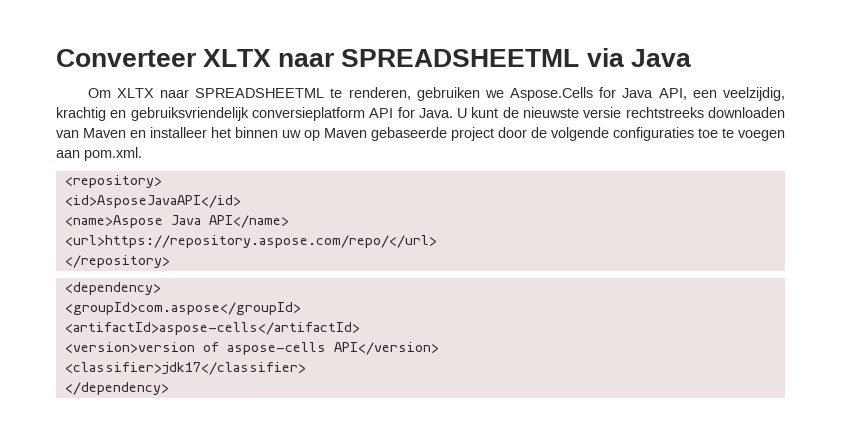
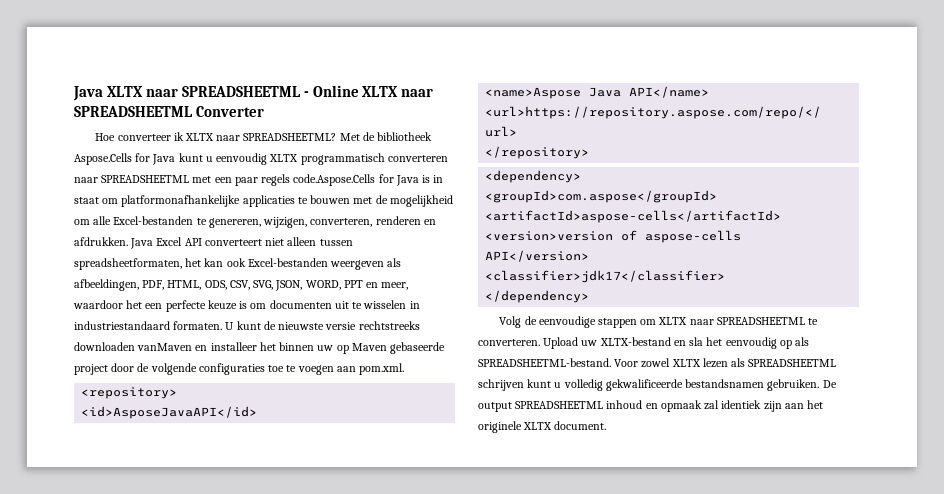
- Converteer XLTX naar SPREADSHEETML via Java
- Om XLTX naar SPREADSHEETML te renderen, gebruiken we Aspose.Cells for Java API, een veelzijdig, krachtig en gebruiksvriendelijk conversieplatform API for Java.
+ Java XLTX naar SPREADSHEETML - Online XLTX naar SPREADSHEETML Converter
+ Hoe converteer ik XLTX naar SPREADSHEETML? Met de bibliotheek Aspose.Cells for Java kunt u eenvoudig XLTX programmatisch converteren naar SPREADSHEETML met een paar regels code.Aspose.Cells for Java is in staat om platformonafhankelijke applicaties te bouwen met de mogelijkheid om alle Excel-bestanden te genereren, wijzigen, converteren, renderen en afdrukken. Java Excel API converteert niet alleen tussen spreadsheetformaten, het kan ook Excel-bestanden weergeven als afbeeldingen, PDF, HTML, ODS, CSV, SVG, JSON, WORD, PPT en meer, waardoor het een perfecte keuze is om documenten uit te wisselen in industriestandaard formaten.
- U kunt de nieuwste versie rechtstreeks downloaden van Maven en installeer het binnen uw op Maven gebaseerde project door de volgende configuraties toe te voegen aan pom.xml.
+ U kunt de nieuwste versie rechtstreeks downloaden vanMaven en installeer het binnen uw op Maven gebaseerde project door de volgende configuraties toe te voegen aan pom.xml.
+ Volg de eenvoudige stappen om XLTX naar SPREADSHEETML te converteren. Upload uw XLTX-bestand en sla het eenvoudig op als SPREADSHEETML-bestand. Voor zowel XLTX lezen als SPREADSHEETML schrijven kunt u volledig gekwalificeerde bestandsnamen gebruiken. De output SPREADSHEETML inhoud en opmaak zal identiek zijn aan het originele XLTX document.

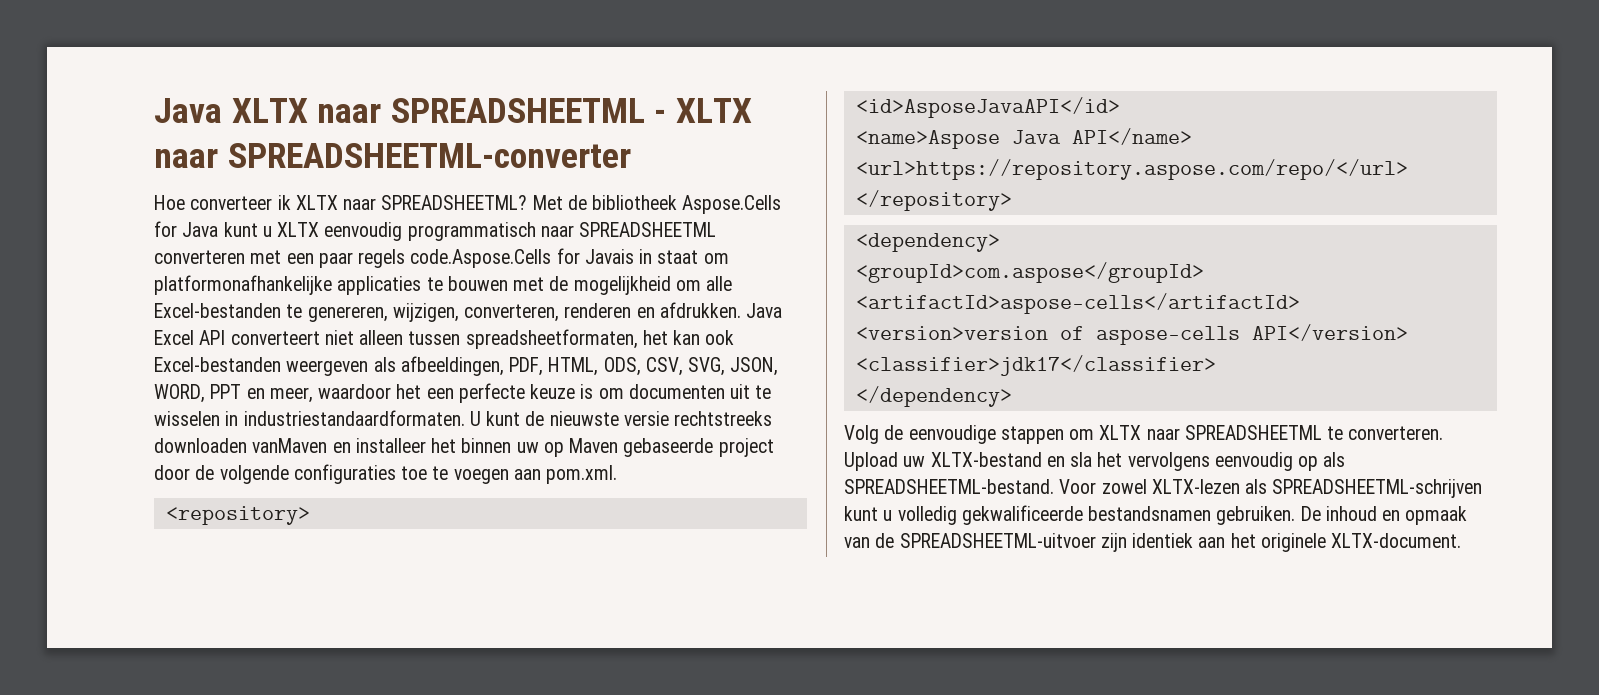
- Java XLTX naar SPREADSHEETML - Online XLTX naar SPREADSHEETML Converter
+ Java XLTX naar SPREADSHEETML - XLTX naar SPREADSHEETML-converter
- Met de bibliotheek Aspose.Cells for Java kunt u eenvoudig XLTX programmatisch converteren naar SPREADSHEETML met een paar regels code.Aspose.Cells for Java is in staat om platformonafhankelijke applicaties te bouwen met de mogelijkheid om alle Excel-bestanden te genereren, wijzigen, converteren, renderen en afdrukken.
+ Met de bibliotheek Aspose.Cells for Java kunt u XLTX eenvoudig programmatisch naar SPREADSHEETML converteren met een paar regels code.Aspose.Cells for Javais in staat om platformonafhankelijke applicaties te bouwen met de mogelijkheid om alle Excel-bestanden te genereren, wijzigen, converteren, renderen en afdrukken.
- Java Excel API converteert niet alleen tussen spreadsheetformaten, het kan ook Excel-bestanden weergeven als afbeeldingen, PDF, HTML, ODS, CSV, SVG, JSON, WORD, PPT en meer, waardoor het een perfecte keuze is om documenten uit te wisselen in industriestandaard formaten.
+ Java Excel API converteert niet alleen tussen spreadsheetformaten, het kan ook Excel-bestanden weergeven als afbeeldingen, PDF, HTML, ODS, CSV, SVG, JSON, WORD, PPT en meer, waardoor het een perfecte keuze is om documenten uit te wisselen in industriestandaardformaten.
- Upload uw XLTX-bestand en sla het eenvoudig op als SPREADSHEETML-bestand.
+ Upload uw XLTX-bestand en sla het vervolgens eenvoudig op als SPREADSHEETML-bestand.
- Voor zowel XLTX lezen als SPREADSHEETML schrijven kunt u volledig gekwalificeerde bestandsnamen gebruiken.
+ Voor zowel XLTX-lezen als SPREADSHEETML-schrijven kunt u volledig gekwalificeerde bestandsnamen gebruiken.
- De output SPREADSHEETML inhoud en opmaak zal identiek zijn aan het originele XLTX document.
+ De inhoud en opmaak van de SPREADSHEETML-uitvoer zijn identiek aan het originele XLTX-document.

